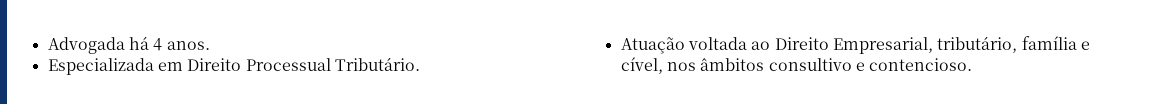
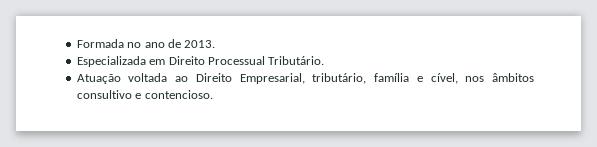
- Advogada há 4 anos.
+ Formada no ano de 2013.

